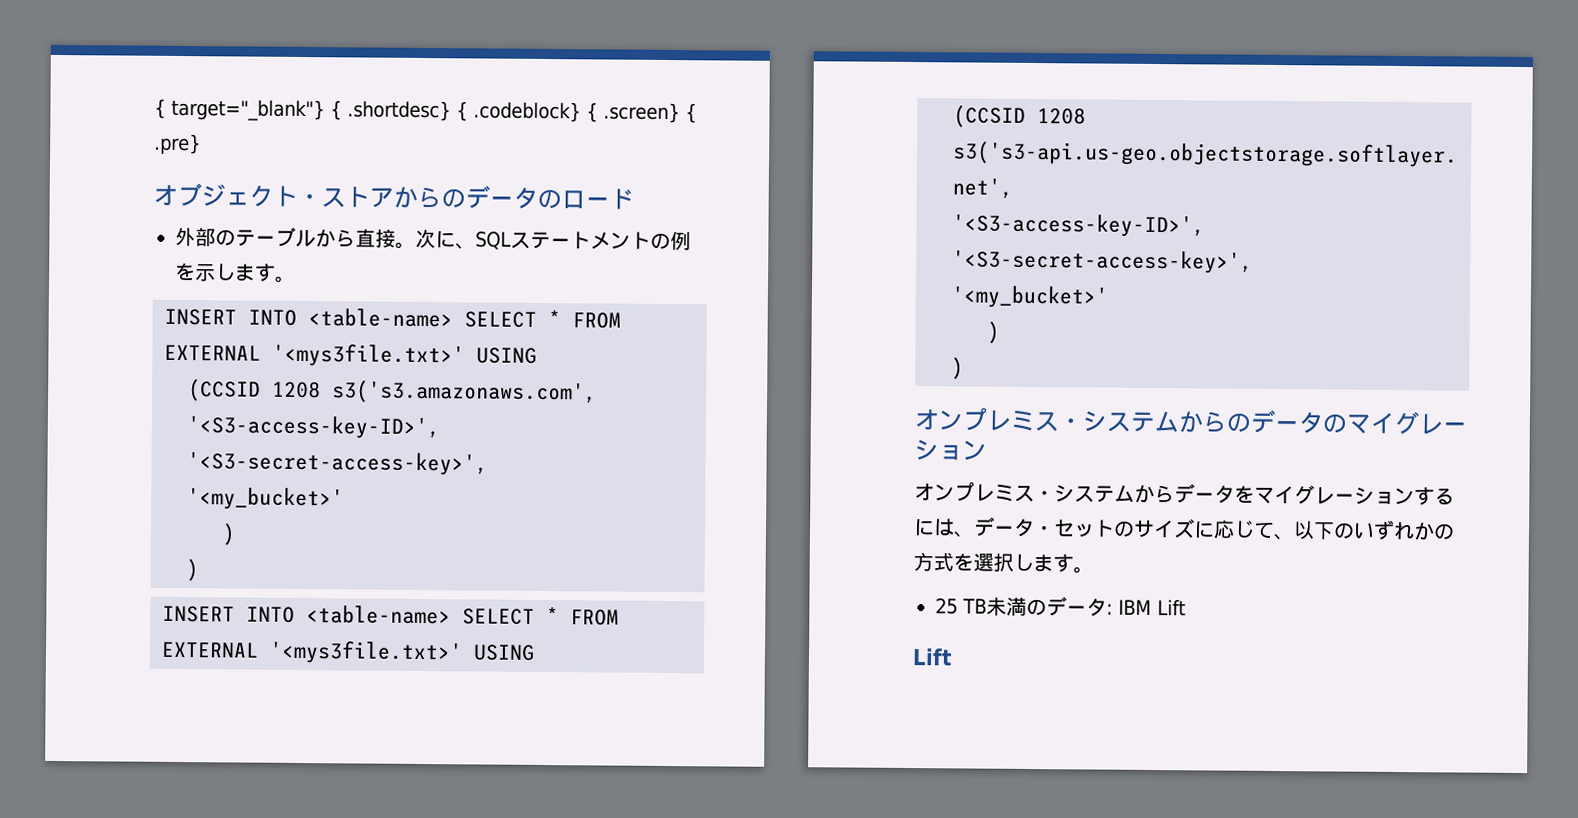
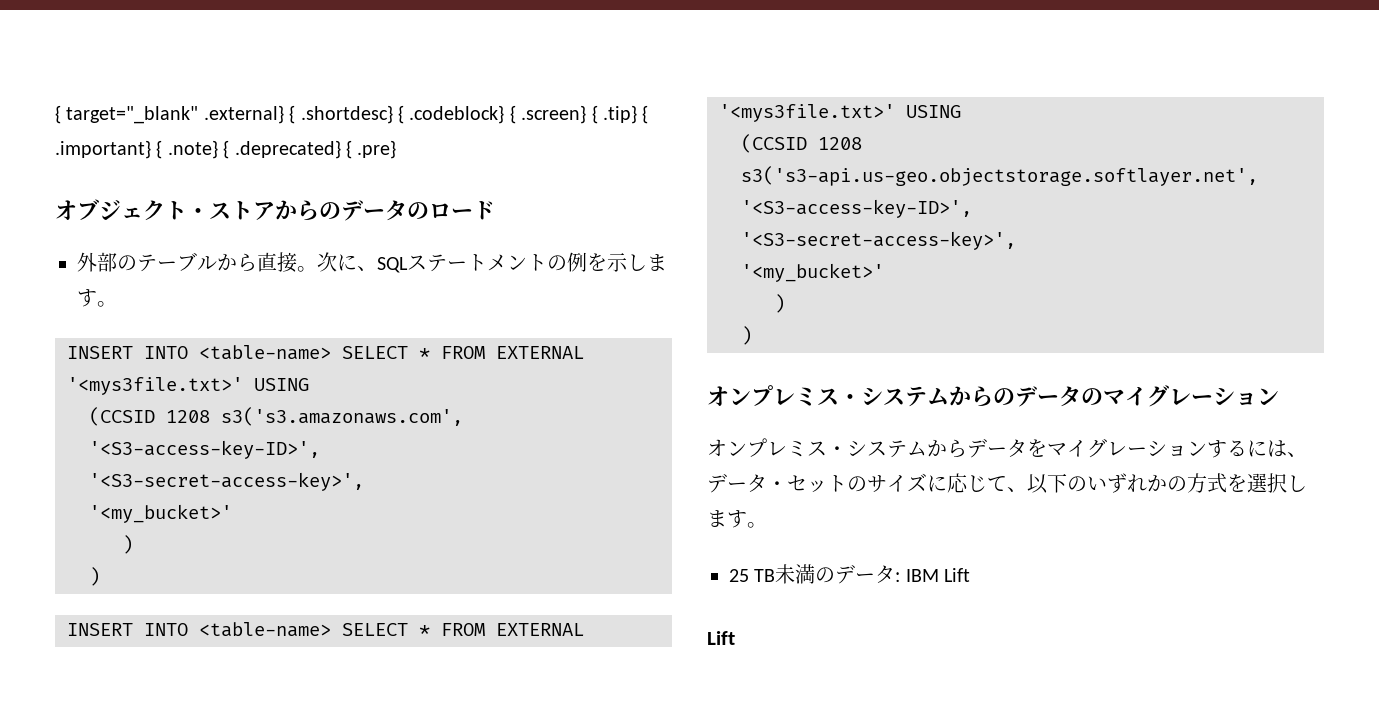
- { target="_blank"} { .shortdesc} { .codeblock} { .screen} { .pre}
+ { target="_blank" .external} { .shortdesc} { .codeblock} { .screen} { .tip} { .important} { .note} { .deprecated} { .pre}

